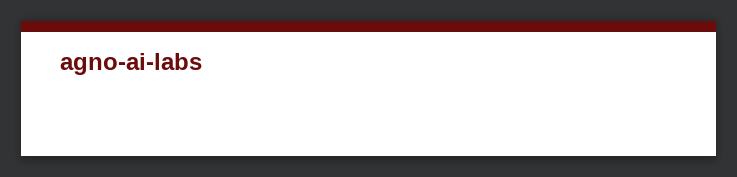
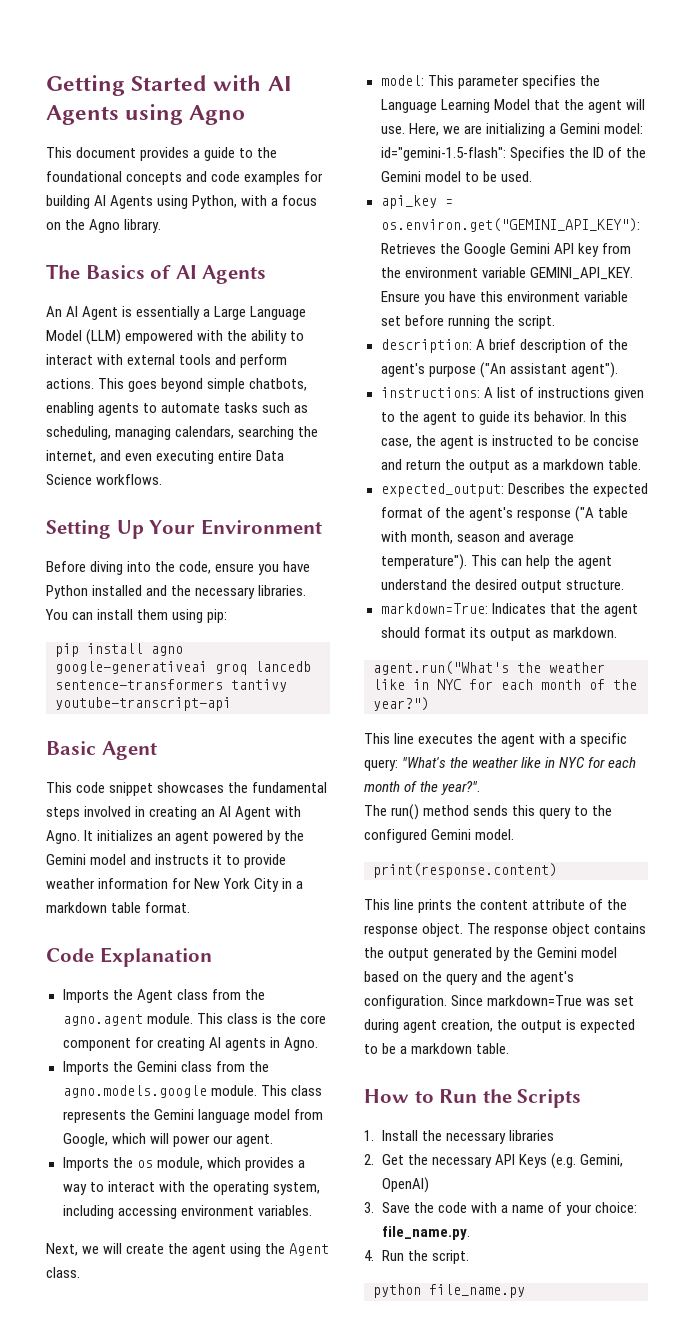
- agno-ai-labs
+ Getting Started with AI Agents using Agno
+ This document provides a guide to the foundational concepts and code examples for building AI Agents using Python, with a focus on the Agno library.
+ The Basics of AI Agents
+ An AI Agent is essentially a Large Language Model (LLM) empowered with the ability to interact with external tools and perform actions. This goes beyond simple chatbots, enabling agents to automate tasks such as scheduling, managing calendars, searching the internet, and even executing entire Data Science workflows.
+ Setting Up Your Environment
+ Before diving into the code, ensure you have Python installed and the necessary libraries. You can install them using pip:
+ pip install agno google-generativeai groq lancedb sentence-transformers tantivy youtube-transcript-api
+ Basic Agent
+ This code snippet showcases the fundamental steps involved in creating an AI Agent with Agno. It initializes an agent powered by the Gemini model and instructs it to provide weather information for New York City in a markdown table format.
+ Code Explanation
+ Imports the Agent class from the agno.agent module. This class is the core component for creating AI agents in Agno.
+ Imports the Gemini class from the agno.models.google module. This class represents the Gemini language model from Google, which will power our agent.
+ Imports the os module, which provides a way to interact with the operating system, including accessing environment variables.
+ Next, we will create the agent using the Agent class.
+ model: This parameter specifies the Language Learning Model that the agent will use. Here, we are initializing a Gemini model: id="gemini-1.5-flash": Specifies the ID of the Gemini model to be used.
+ api_key = os.environ.get("GEMINI_API_KEY"): Retrieves the Google Gemini API key from the environment variable GEMINI_API_KEY. Ensure you have this environment variable set before running the script.
+ description: A brief description of the agent's purpose ("An assistant agent").
+ instructions: A list of instructions given to the agent to guide its behavior. In this case, the agent is instructed to be concise and return the output as a markdown table.
+ expected_output: Describes the expected format of the agent's response ("A table with month, season and average temperature"). This can help the agent understand the desired output structure.
+ markdown=True: Indicates that the agent should format its output as markdown.
+ agent.run("What's the weather like in NYC for each month of the year?")
+ This line executes the agent with a specific query: "What's the weather like in NYC for each month of the year?".
+ The run() method sends this query to the configured Gemini model.
+ print(response.content)
+ This line prints the content attribute of the response object. The response object contains the output generated by the Gemini model based on the query and the agent's configuration. Since markdown=True was set during agent creation, the output is expected to be a markdown table.
+ How to Run the Scripts
+ 1. Install the necessary libraries
+ 2. Get the necessary API Keys (e.g. Gemini, OpenAI)
+ 3. Save the code with a name of your choice: file_name.py.
+ 4. Run the script.
+ python file_name.py

